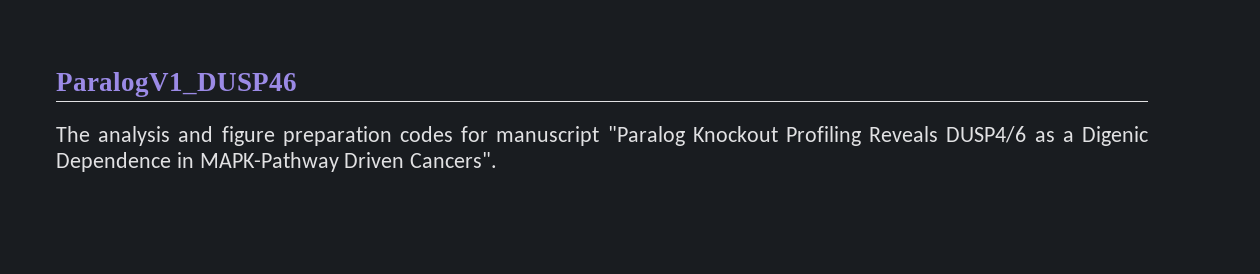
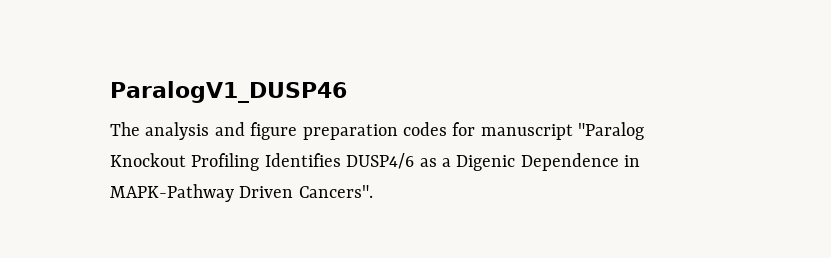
- The analysis and figure preparation codes for manuscript "Paralog Knockout Profiling Reveals DUSP4/6 as a Digenic Dependence in MAPK-Pathway Driven Cancers".
+ The analysis and figure preparation codes for manuscript "Paralog Knockout Profiling Identifies DUSP4/6 as a Digenic Dependence in MAPK-Pathway Driven Cancers".

